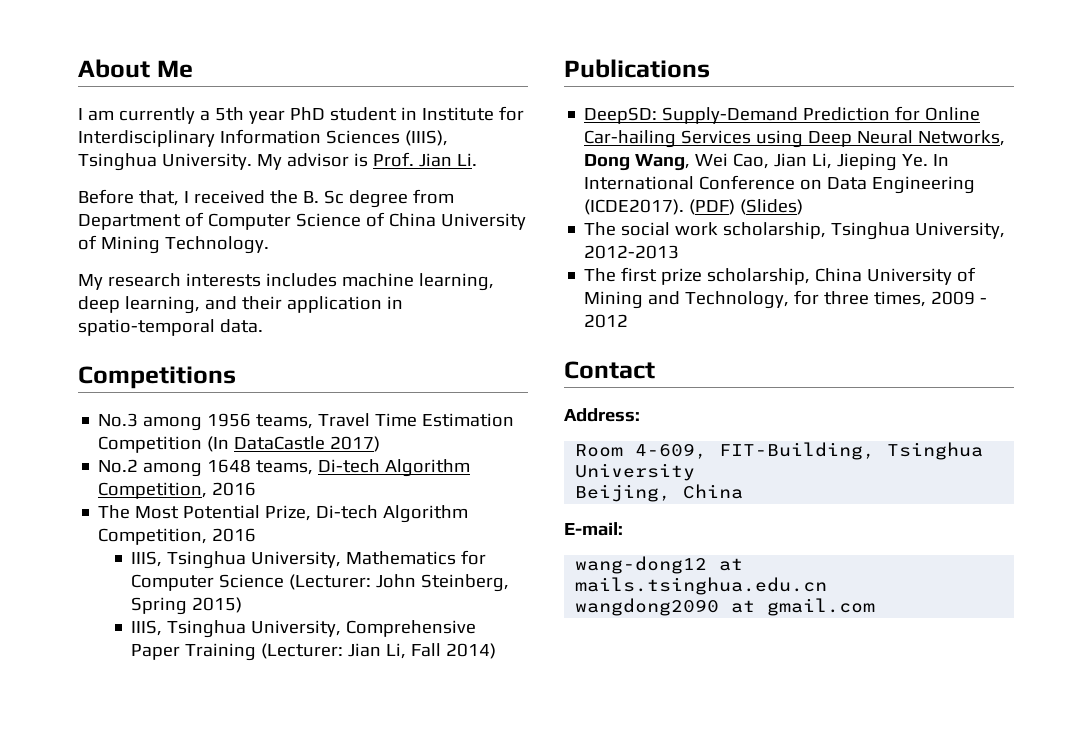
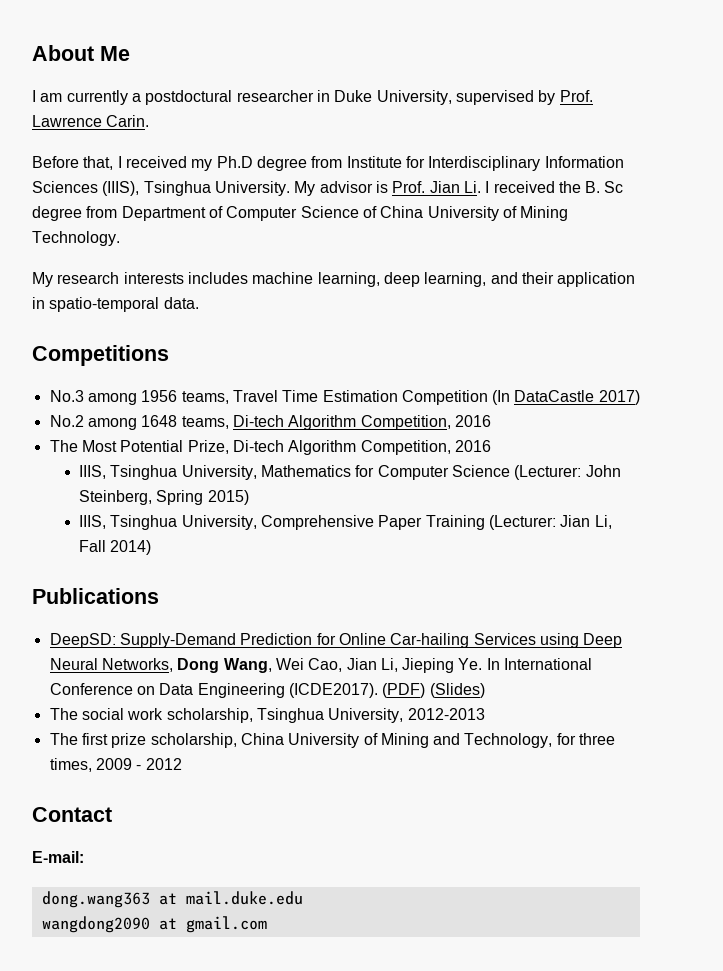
- I am currently a 5th year PhD student in Institute for Interdisciplinary Information Sciences (IIIS), Tsinghua University.
+ I am currently a postdoctural researcher in Duke University, supervised by Prof. Lawrence Carin.
+ Before that, I received my Ph.D degree from Institute for Interdisciplinary Information Sciences (IIIS), Tsinghua University.
- My advisor is Prof. Jian Li.
- Before that, I received the B. Sc degree from Department of Computer Science of China University of Mining Technology.
+ My advisor is Prof. Jian Li. I received the B. Sc degree from Department of Computer Science of China University of Mining Technology.
- Address:
- Room 4-609, FIT-Building, Tsinghua University
- Beijing, China
  E-mail:
- wang-dong12 at mails.tsinghua.edu.cn
+ dong.wang363 at mail.duke.edu

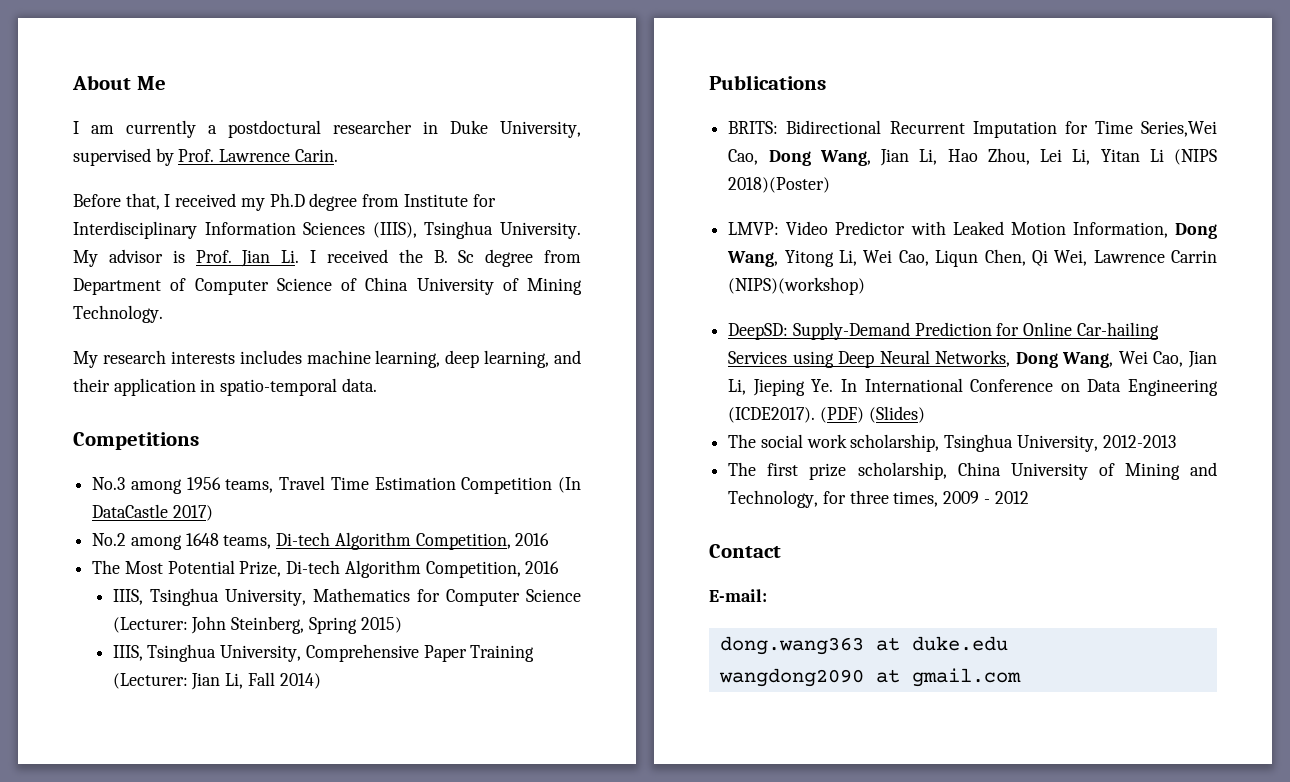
+ BRITS: Bidirectional Recurrent Imputation for Time Series,Wei Cao, Dong Wang, Jian Li, Hao Zhou, Lei Li, Yitan Li (NIPS 2018)(Poster)
+ LMVP: Video Predictor with Leaked Motion Information, Dong Wang, Yitong Li, Wei Cao, Liqun Chen, Qi Wei, Lawrence Carrin (NIPS)(workshop)
- dong.wang363 at mail.duke.edu
+ dong.wang363 at duke.edu

